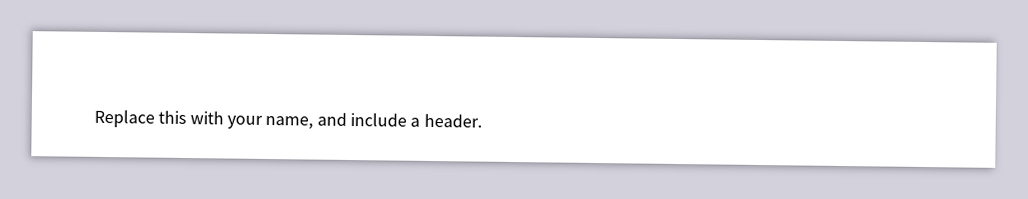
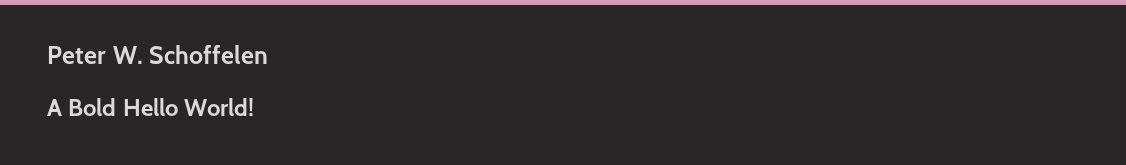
- Replace this with your name, and include a header.
+ Peter W. Schoffelen
+ A Bold Hello World!

